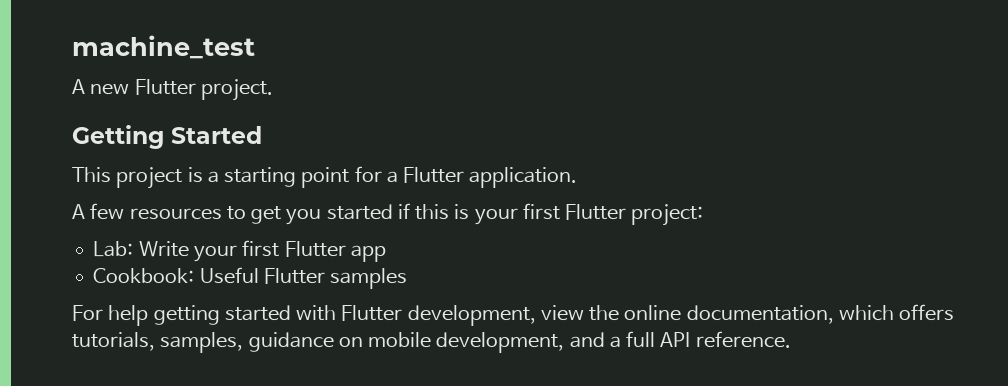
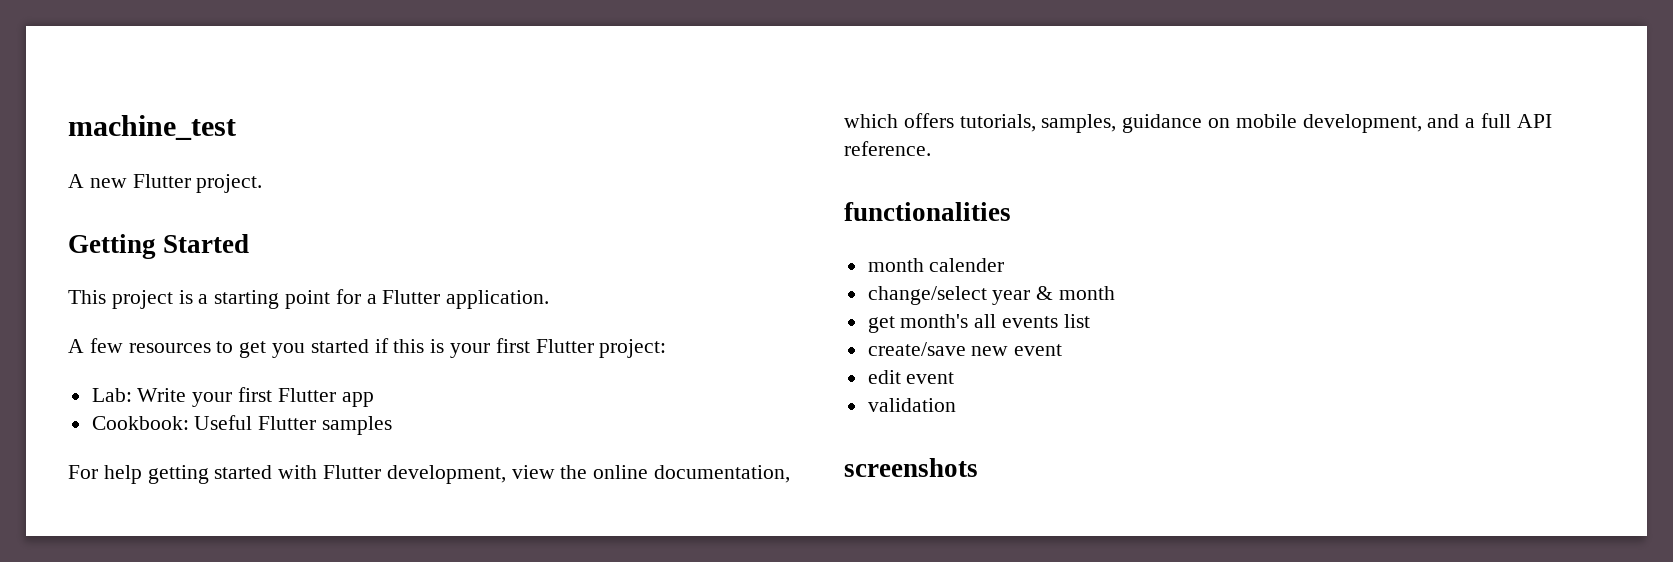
+ functionalities
+ month calender
+ change/select year & month
+ get month's all events list
+ create/save new event
+ edit event
+ validation
+ screenshots

